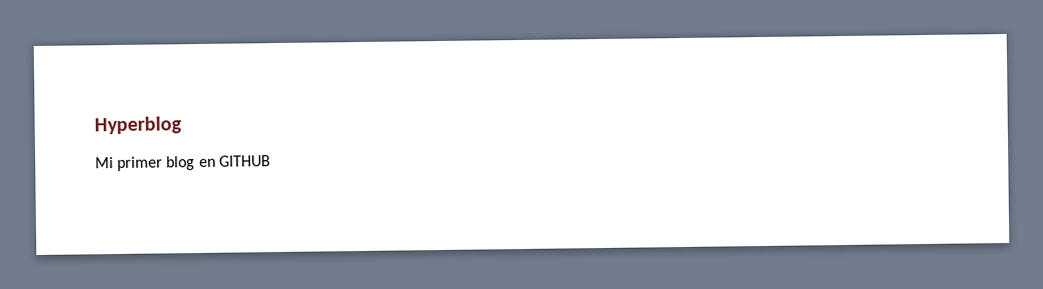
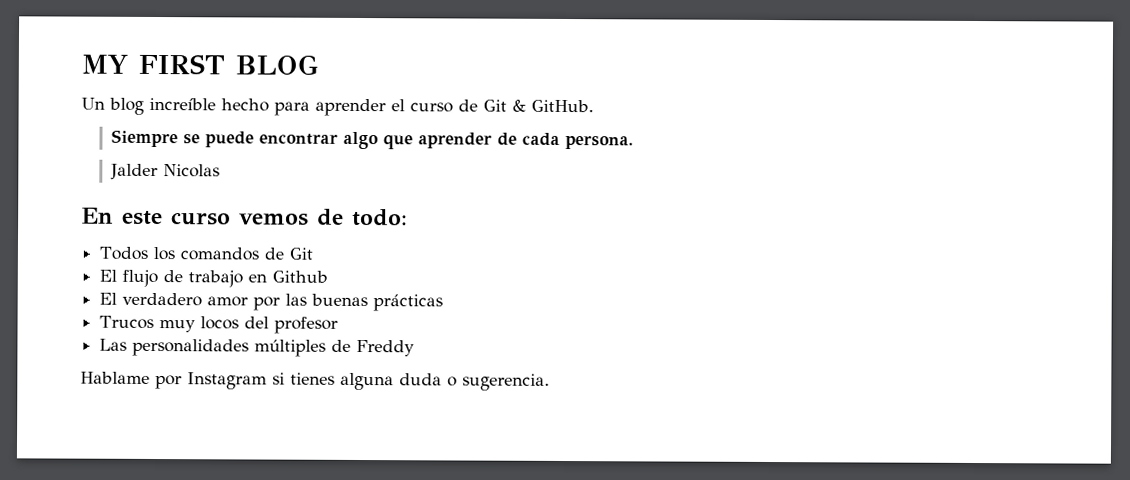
- Hyperblog
- Mi primer blog en GITHUB
+ MY FIRST BLOG
+ Un blog increíble hecho para aprender el curso de Git & GitHub.
+ Siempre se puede encontrar algo que aprender de cada persona.
+ Jalder Nicolas
+ En este curso vemos de todo:
+ Todos los comandos de Git
+ El flujo de trabajo en Github
+ El verdadero amor por las buenas prácticas
+ Trucos muy locos del profesor
+ Las personalidades múltiples de Freddy
+ Hablame por Instagram si tienes alguna duda o sugerencia.

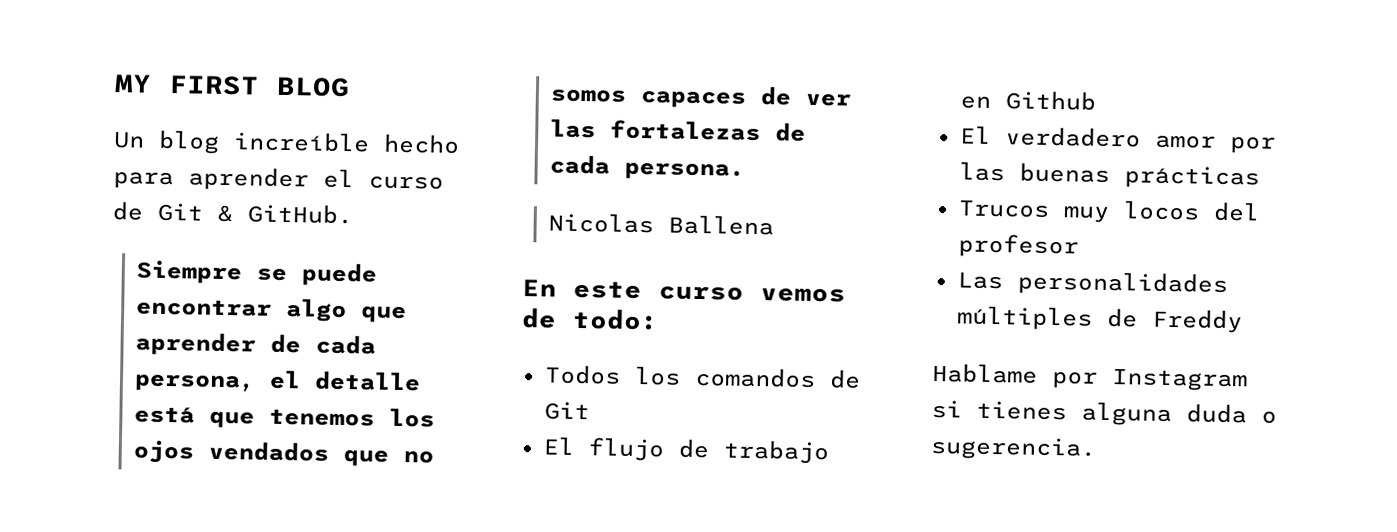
- Siempre se puede encontrar algo que aprender de cada persona.
+ Siempre se puede encontrar algo que aprender de cada persona, el detalle está que tenemos los ojos vendados que no somos capaces de ver las fortalezas de cada persona.
- Jalder Nicolas
+ Nicolas Ballena

